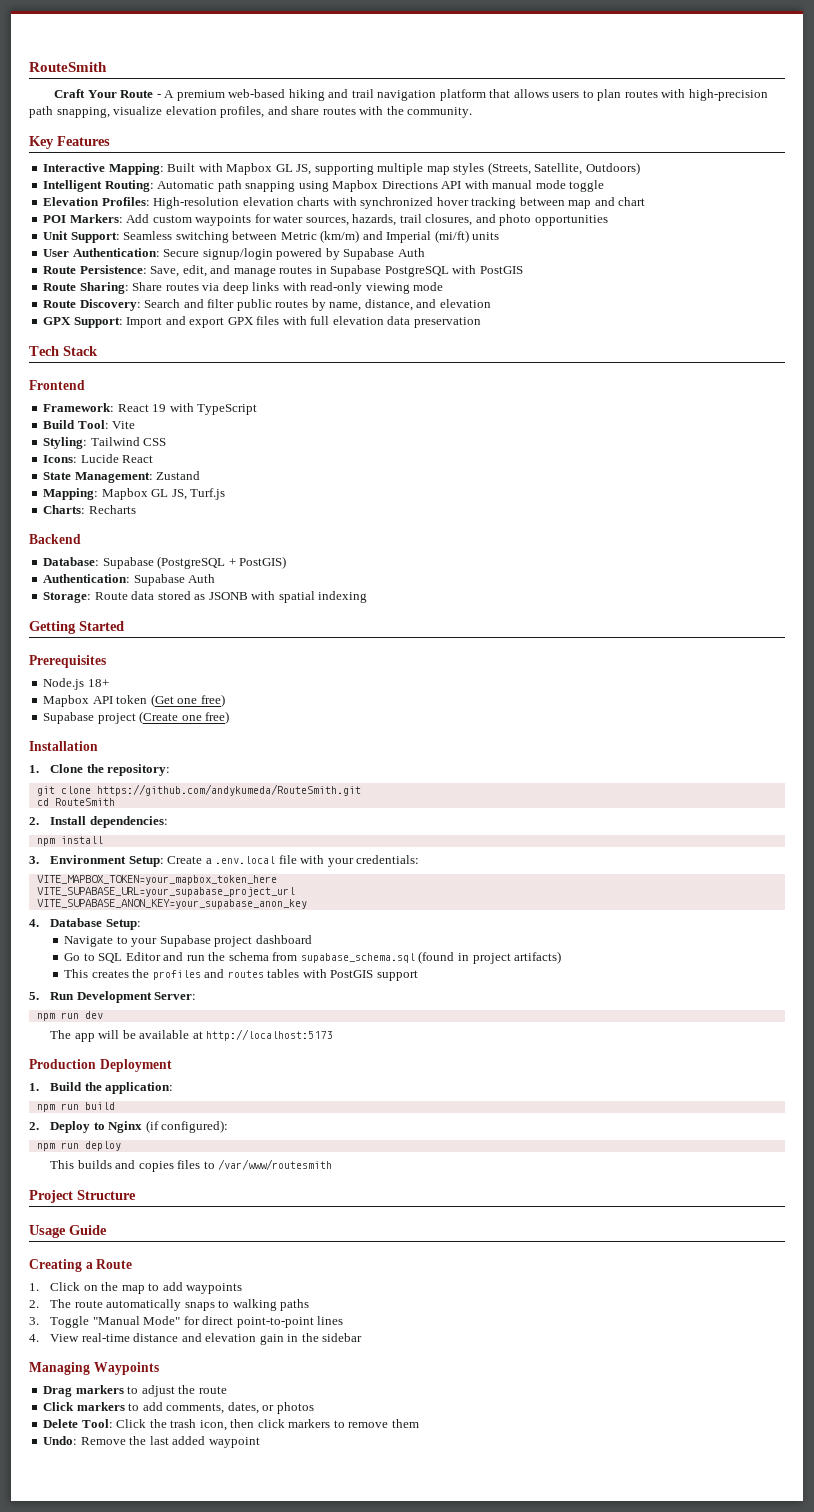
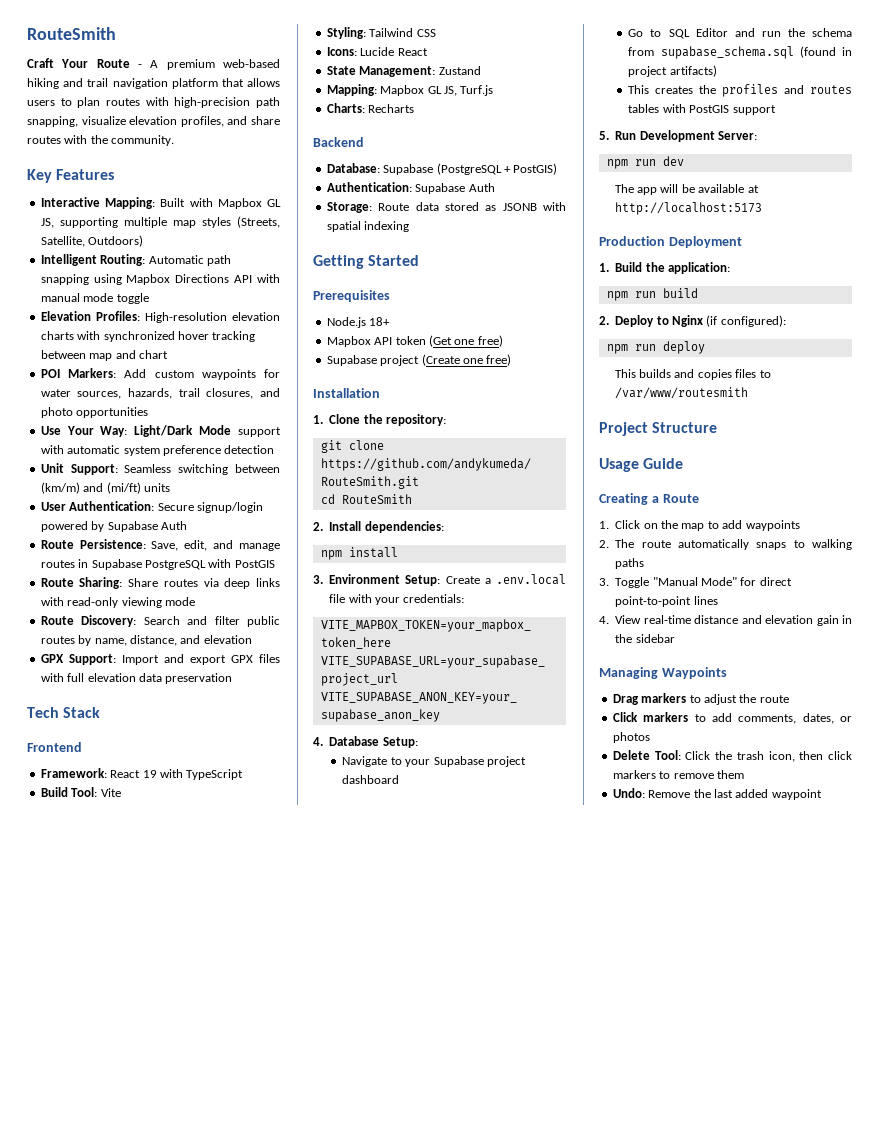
+ Use Your Way: Light/Dark Mode support with automatic system preference detection
- Unit Support: Seamless switching between Metric (km/m) and Imperial (mi/ft) units
+ Unit Support: Seamless switching between (km/m) and (mi/ft) units

